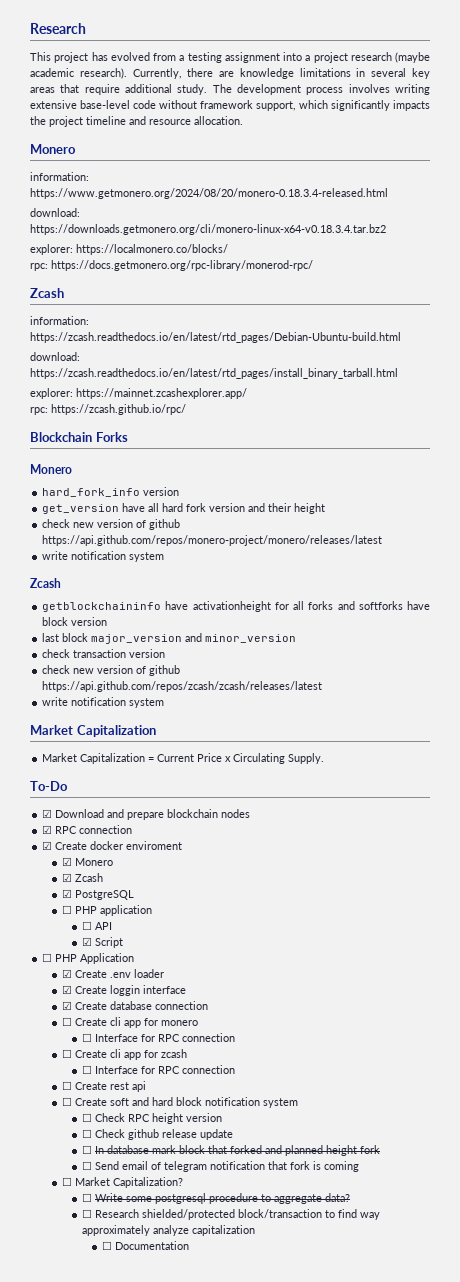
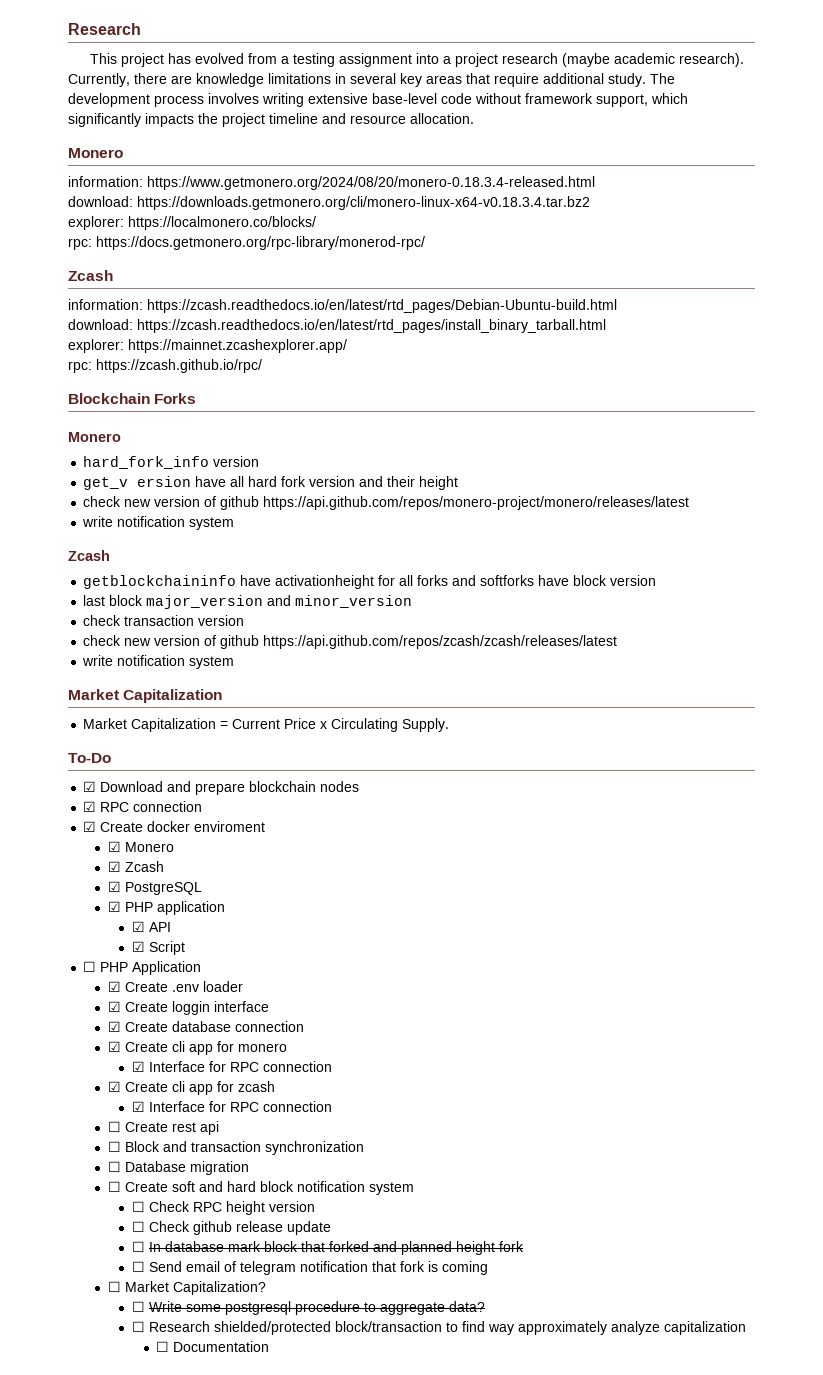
- get_version have all hard fork version and their height
+ get_v ersion have all hard fork version and their height
- ☐ PHP application
+ ☑ PHP application
- ☐ API
+ ☑ API
- ☐ Create cli app for monero
- ☐ Interface for RPC connection
- ☐ Create cli app for zcash
- ☐ Interface for RPC connection
+ ☑ Create cli app for monero
+ ☑ Interface for RPC connection
+ ☑ Create cli app for zcash
+ ☑ Interface for RPC connection
+ ☐ Block and transaction synchronization
+ ☐ Database migration

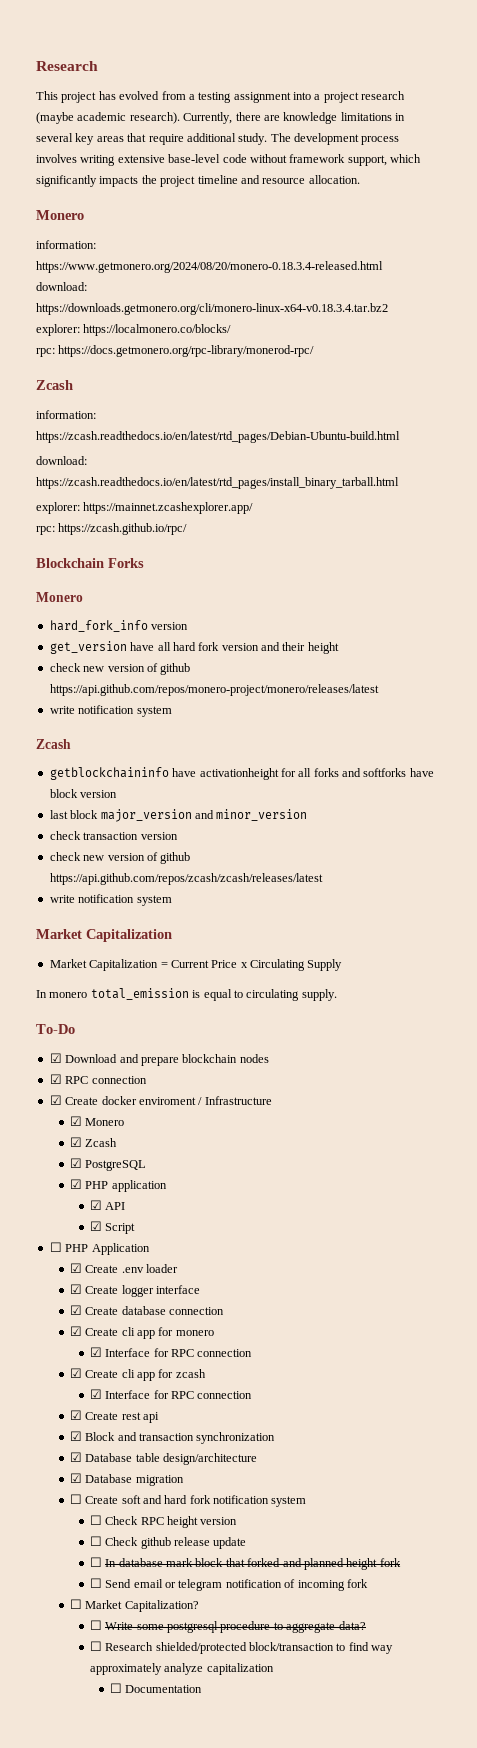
- get_v ersion have all hard fork version and their height
+ get_version have all hard fork version and their height
- Market Capitalization = Current Price x Circulating Supply.
+ Market Capitalization = Current Price x Circulating Supply
+ In monero total_emission is equal to circulating supply.
- ☑ Create docker enviroment
+ ☑ Create docker enviroment / Infrastructure
- ☑ Create loggin interface
+ ☑ Create logger interface
- ☐ Create rest api
+ ☑ Create rest api
- ☐ Block and transaction synchronization
+ ☑ Block and transaction synchronization
- ☐ Database migration
+ ☑ Database table design/architecture
+ ☑ Database migration
- ☐ Create soft and hard block notification system
+ ☐ Create soft and hard fork notification system
- ☐ Send email of telegram notification that fork is coming
+ ☐ Send email or telegram notification of incoming fork

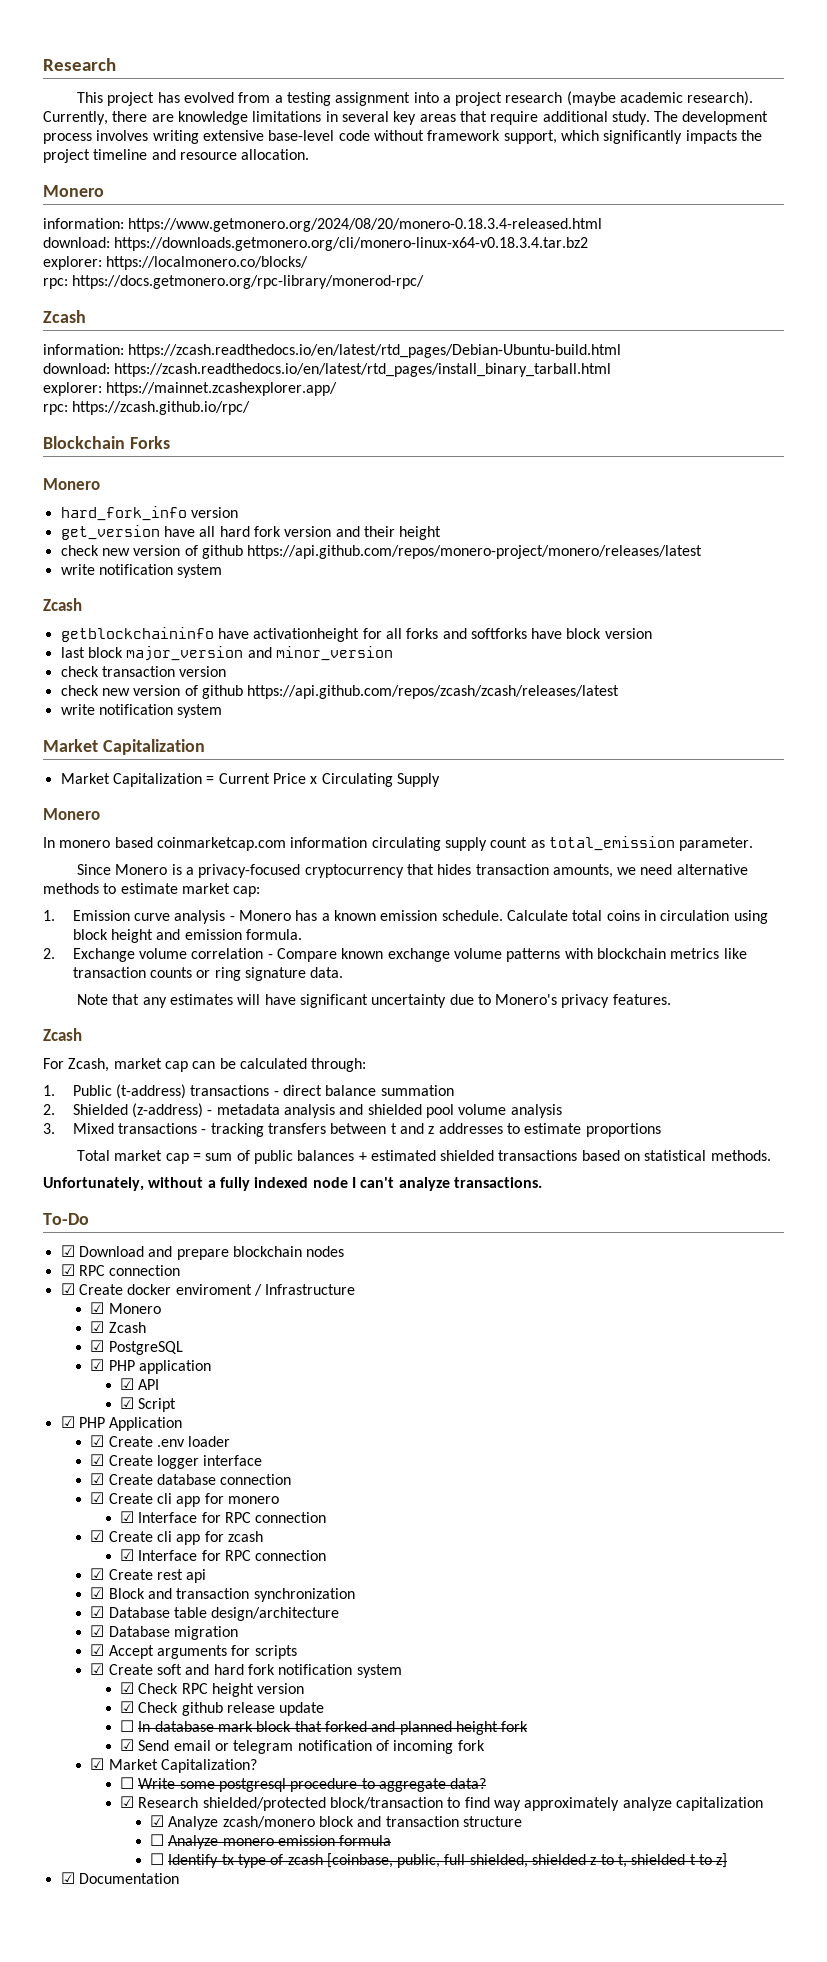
  Market Capitalization = Current Price x Circulating Supply
+ Monero
- In monero total_emission is equal to circulating supply.
+ In monero based coinmarketcap.com information circulating supply count as total_emission parameter.
+ Since Monero is a privacy-focused cryptocurrency that hides transaction amounts, we need alternative methods to estimate market cap:
+ 1. Emission curve analysis - Monero has a known emission schedule. Calculate total coins in circulation using block height and emission formula.
+ 2. Exchange volume correlation - Compare known exchange volume patterns with blockchain metrics like transaction counts or ring signature data.
+ Note that any estimates will have significant uncertainty due to Monero's privacy features.
+ Zcash
+ For Zcash, market cap can be calculated through:
+ 1. Public (t-address) transactions - direct balance summation
+ 2. Shielded (z-address) - metadata analysis and shielded pool volume analysis
+ 3. Mixed transactions - tracking transfers between t and z addresses to estimate proportions
+ Total market cap = sum of public balances + estimated shielded transactions based on statistical methods.
+ Unfortunately, without a fully indexed node I can't analyze transactions.
- ☐ PHP Application
+ ☑ PHP Application
- ☐ Create soft and hard fork notification system
+ ☑ Accept arguments for scripts
+ ☑ Create soft and hard fork notification system
- ☐ Check RPC height version
+ ☑ Check RPC height version
- ☐ Check github release update
+ ☑ Check github release update
- ☐ Send email or telegram notification of incoming fork
+ ☑ Send email or telegram notification of incoming fork
- ☐ Market Capitalization?
+ ☑ Market Capitalization?
- ☐ Research shielded/protected block/transaction to find way approximately analyze capitalization
+ ☑ Research shielded/protected block/transaction to find way approximately analyze capitalization
- ☐ Documentation
+ ☑ Analyze zcash/monero block and transaction structure
+ ☐ Analyze monero emission formula
+ ☐ Identify tx type of zcash [coinbase, public, full shielded, shielded z to t, shielded t to z]
+ ☑ Documentation

